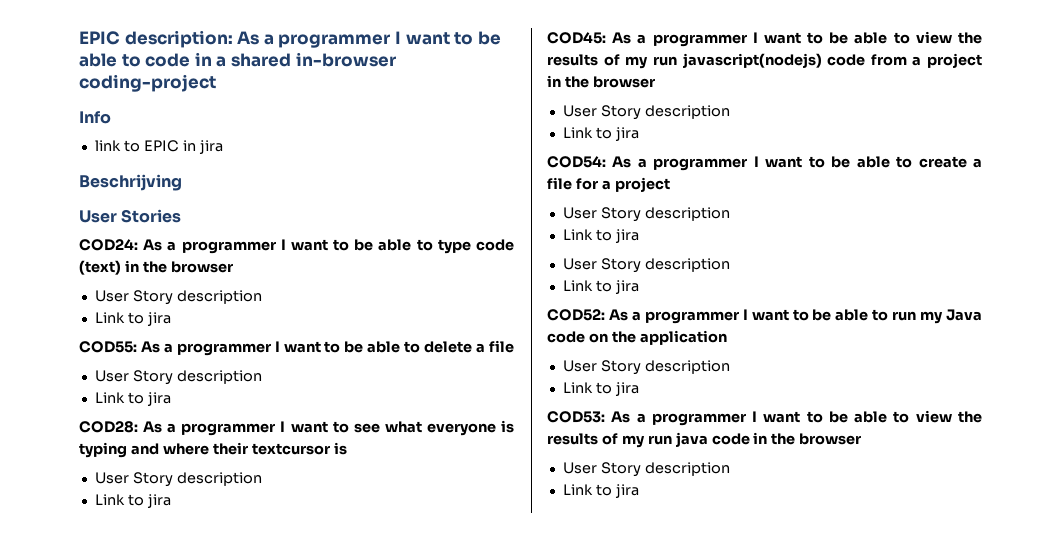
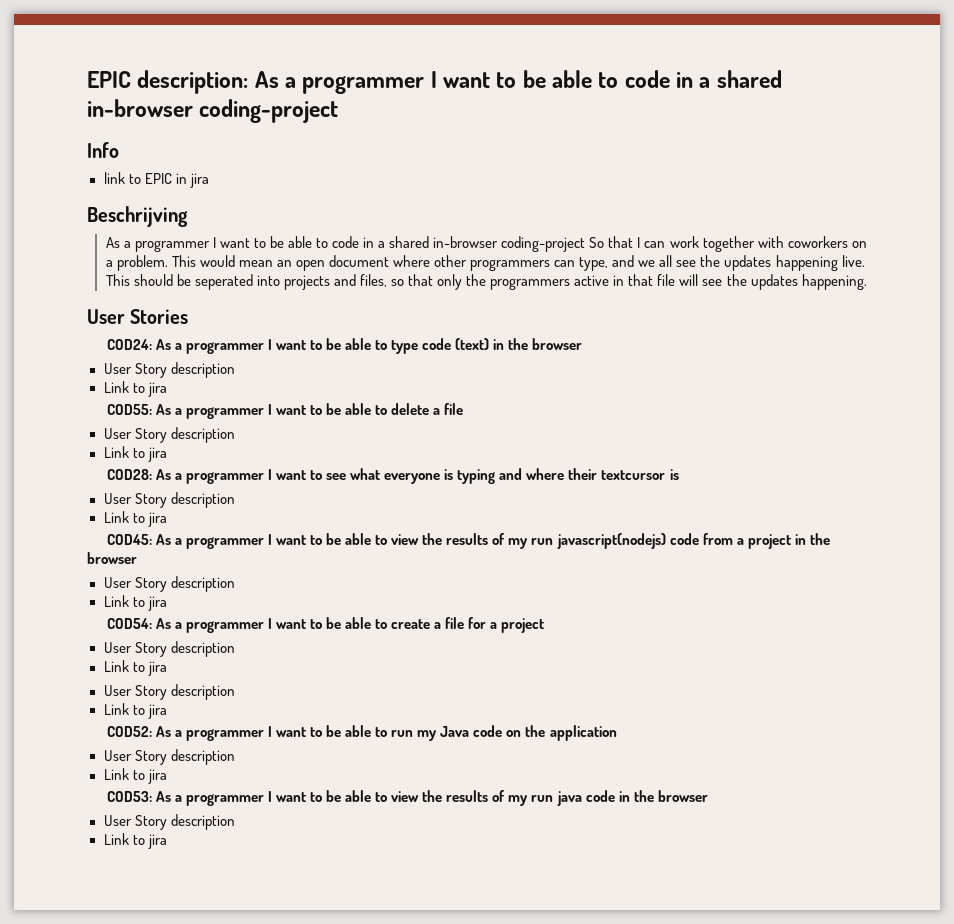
+ As a programmer I want to be able to code in a shared in-browser coding-project So that I can work together with coworkers on a problem. This would mean an open document where other programmers can type, and we all see the updates happening live. This should be seperated into projects and files, so that only the programmers active in that file will see the updates happening.

